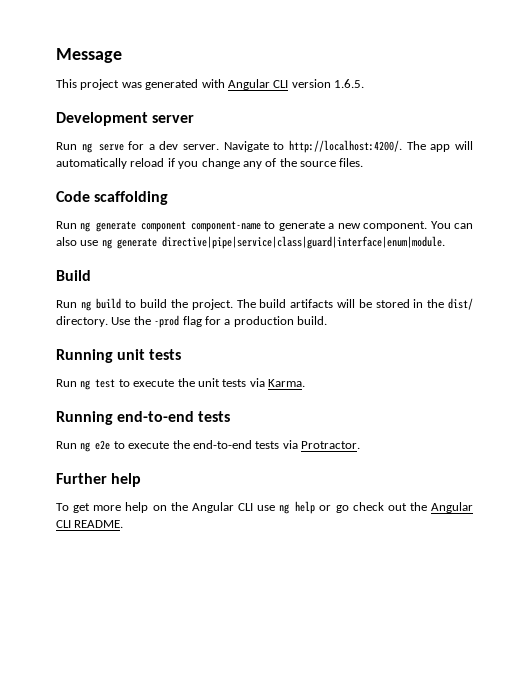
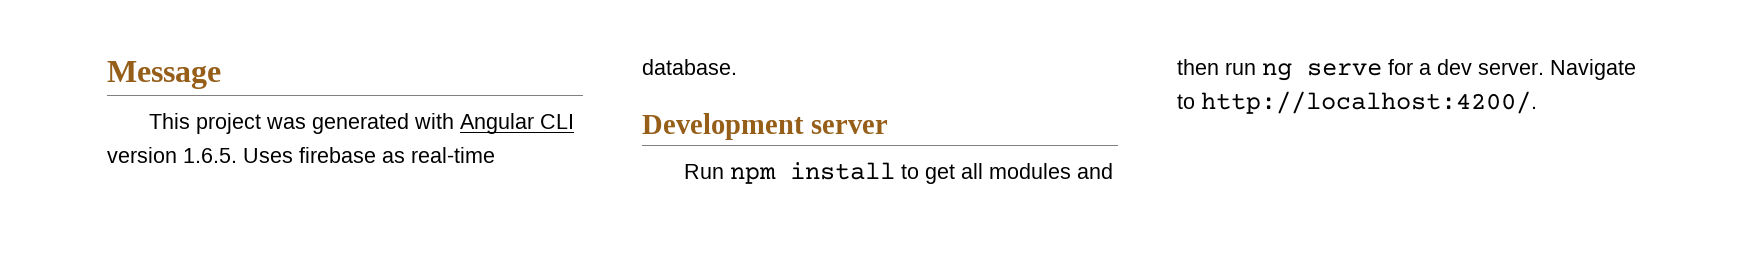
- This project was generated with Angular CLI version 1.6.5.
+ This project was generated with Angular CLI version 1.6.5. Uses firebase as real-time database.
  Development server
- Run ng serve for a dev server.
+ Run npm install to get all modules and then run ng serve for a dev server.
- The app will automatically reload if you change any of the source files.
- Code scaffolding
- Run ng generate component component-name to generate a new component. You can also use ng generate directive|pipe|service|class|guard|interface|enum|module.
- Build
- Run ng build to build the project. The build artifacts will be stored in the dist/ directory. Use the -prod flag for a production build.
- Running unit tests
- Run ng test to execute the unit tests via Karma.
- Running end-to-end tests
- Run ng e2e to execute the end-to-end tests via Protractor.
- Further help
- To get more help on the Angular CLI use ng help or go check out the Angular CLI README.

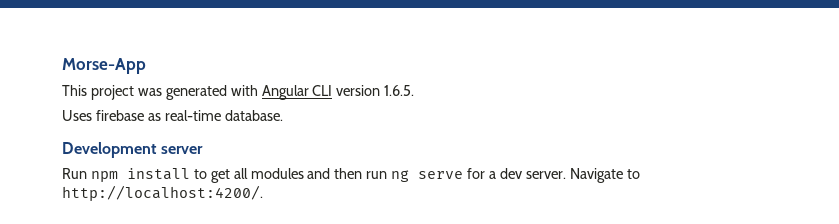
- Message
+ Morse-App
- This project was generated with Angular CLI version 1.6.5. Uses firebase as real-time database.
+ This project was generated with Angular CLI version 1.6.5.
+ Uses firebase as real-time database.

